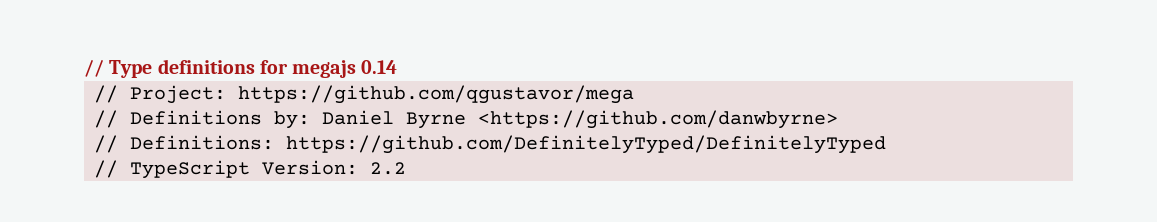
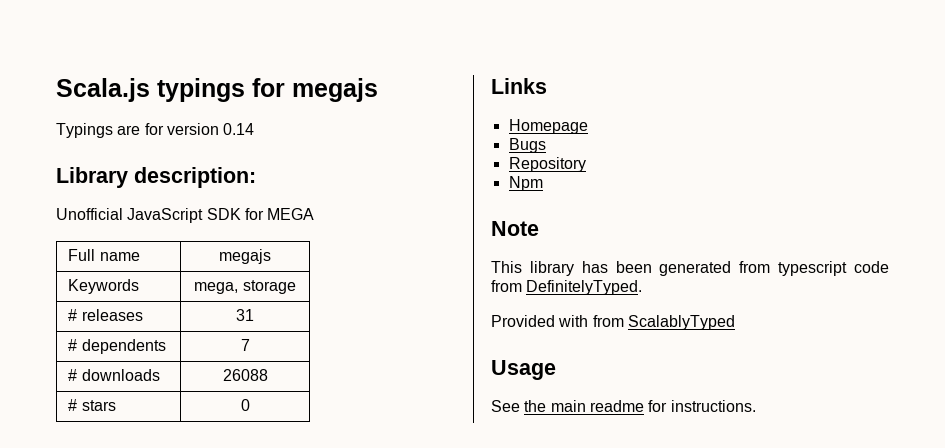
- // Type definitions for megajs 0.14
- // Project: https://github.com/qgustavor/mega
- // Definitions by: Daniel Byrne <https://github.com/danwbyrne>
- // Definitions: https://github.com/DefinitelyTyped/DefinitelyTyped
- // TypeScript Version: 2.2
+ Scala.js typings for megajs
+ Typings are for version 0.14
+ Library description:
+ Unofficial JavaScript SDK for MEGA
+ Full name | megajs
+ Keywords | mega, storage
+ # releases | 31
+ # dependents | 7
+ # downloads | 26088
+ # stars | 0
+ Links
+ Homepage
+ Bugs
+ Repository
+ Npm
+ Note
+ This library has been generated from typescript code from DefinitelyTyped.
+ Provided with from ScalablyTyped
+ Usage
+ See the main readme for instructions.

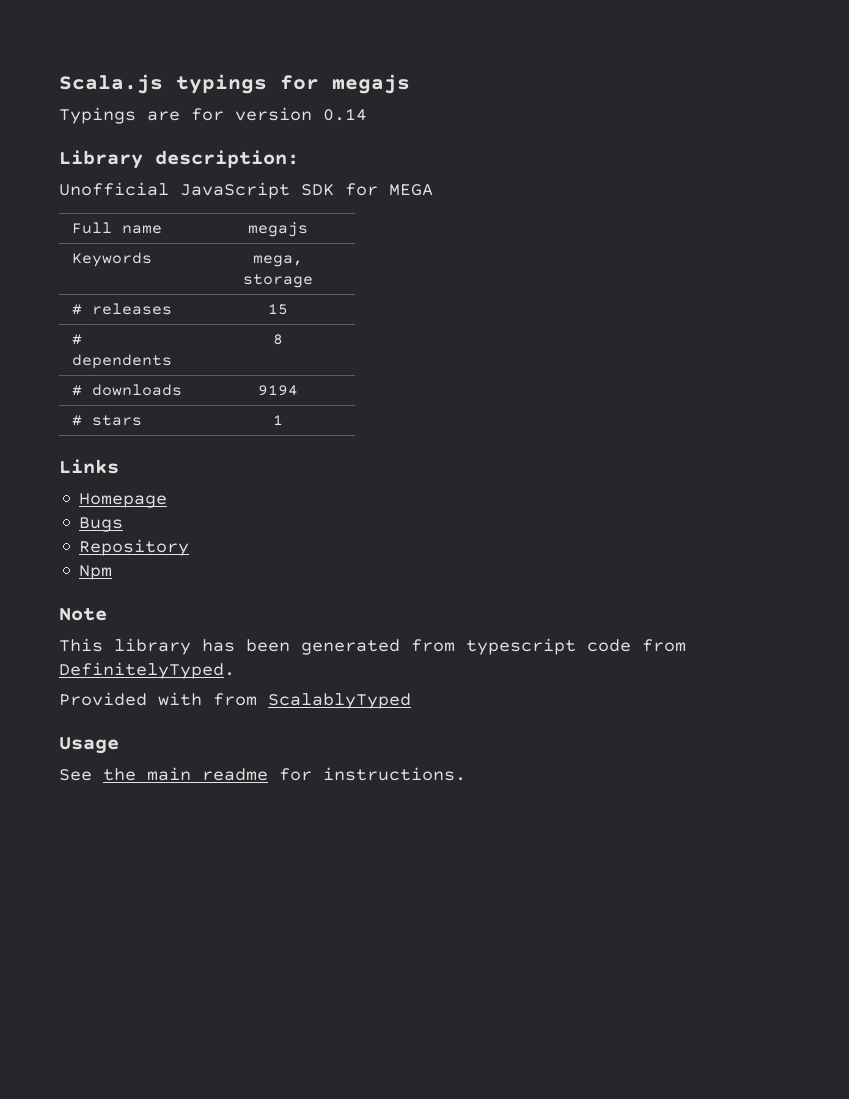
- # releases | 31
+ # releases | 15
- # dependents | 7
+ # dependents | 8
- # downloads | 26088
+ # downloads | 9194
- # stars | 0
+ # stars | 1

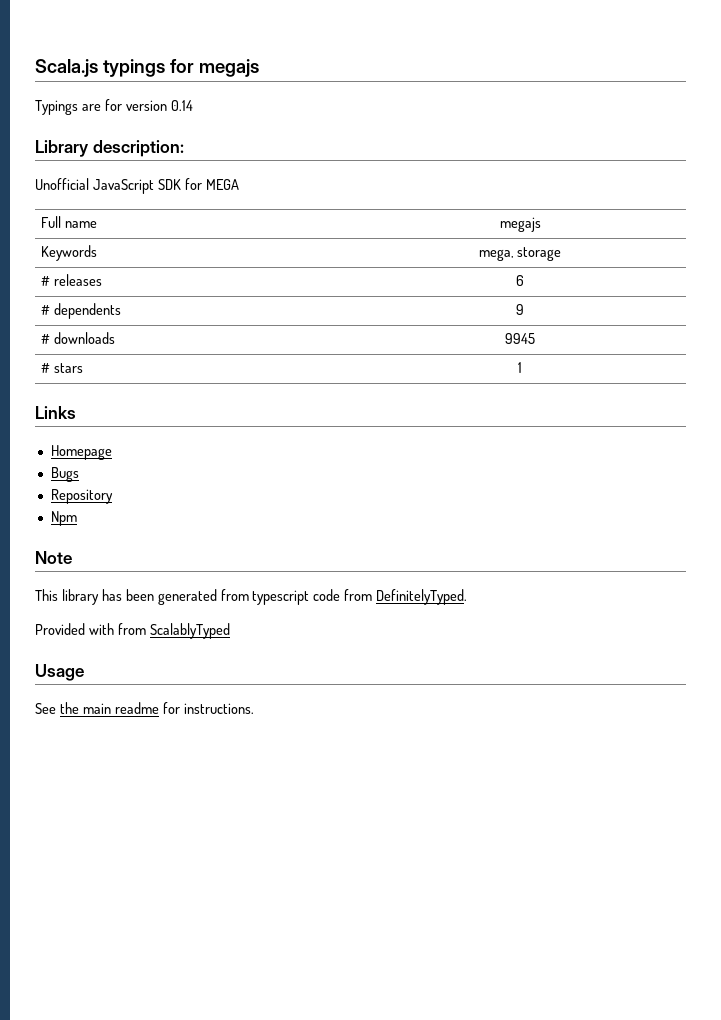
- # releases | 15
+ # releases | 6
- # dependents | 8
+ # dependents | 9
- # downloads | 9194
+ # downloads | 9945

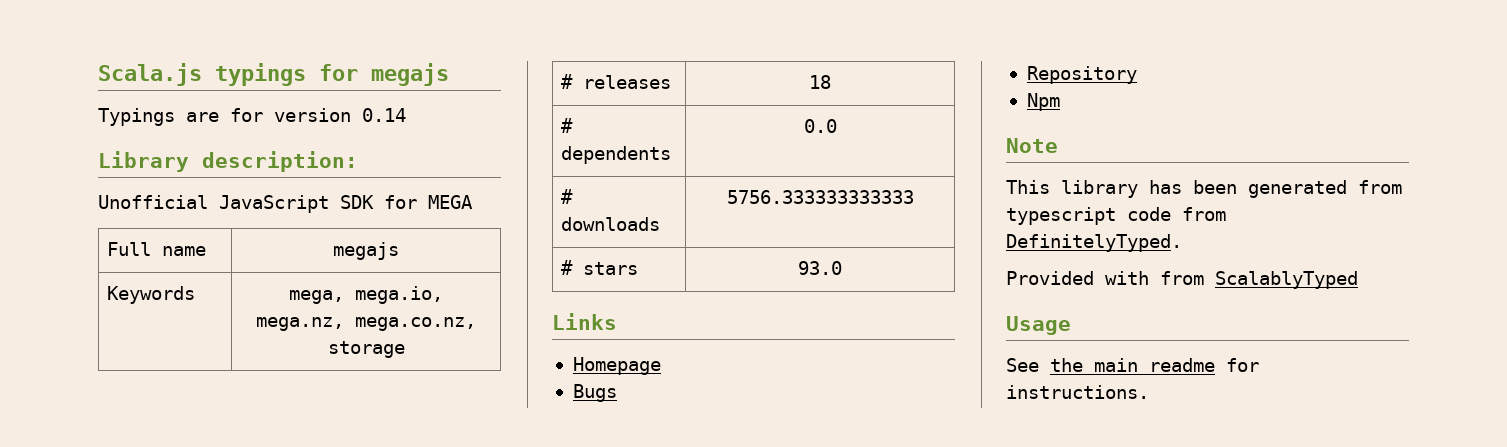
- Keywords | mega, storage
+ Keywords | mega, mega.io, mega.nz, mega.co.nz, storage
- # releases | 6
+ # releases | 18
- # dependents | 9
+ # dependents | 0.0
- # downloads | 9945
+ # downloads | 5756.333333333333
- # stars | 1
+ # stars | 93.0

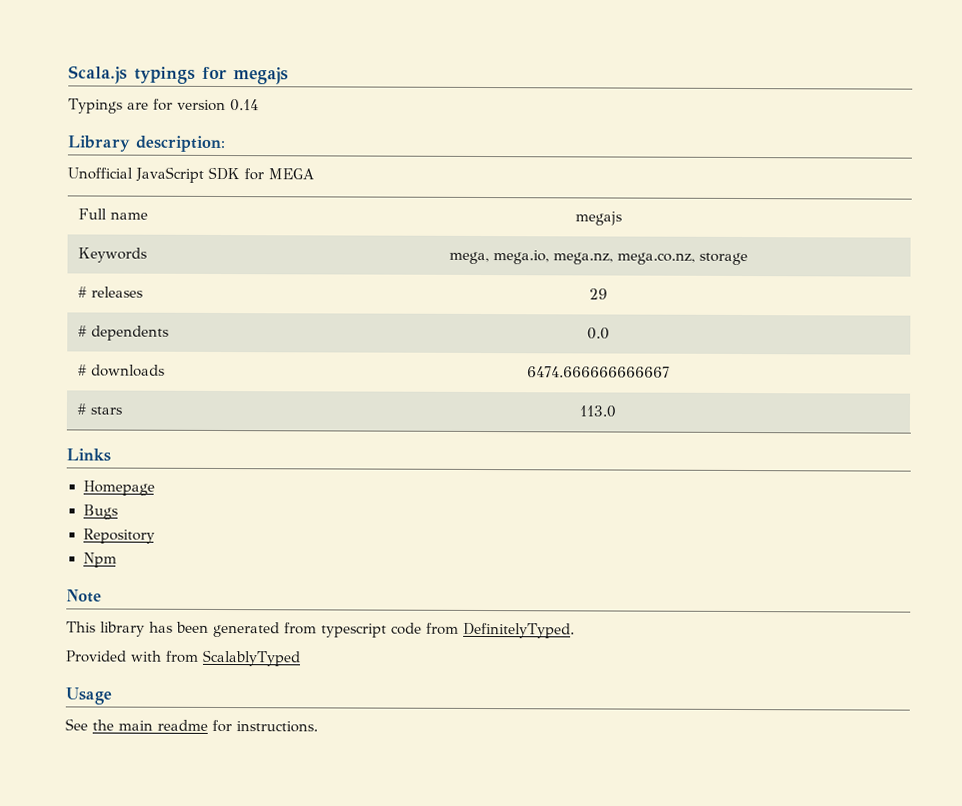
- # releases | 18
+ # releases | 29
- # downloads | 5756.333333333333
+ # downloads | 6474.666666666667
- # stars | 93.0
+ # stars | 113.0

